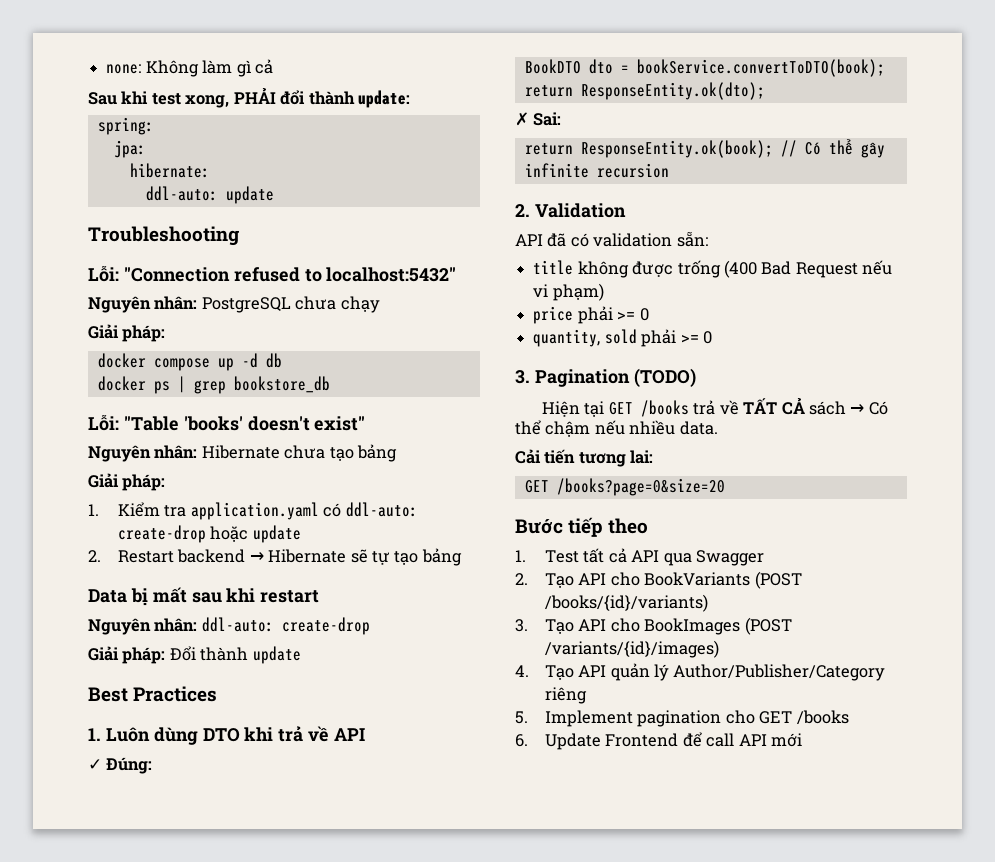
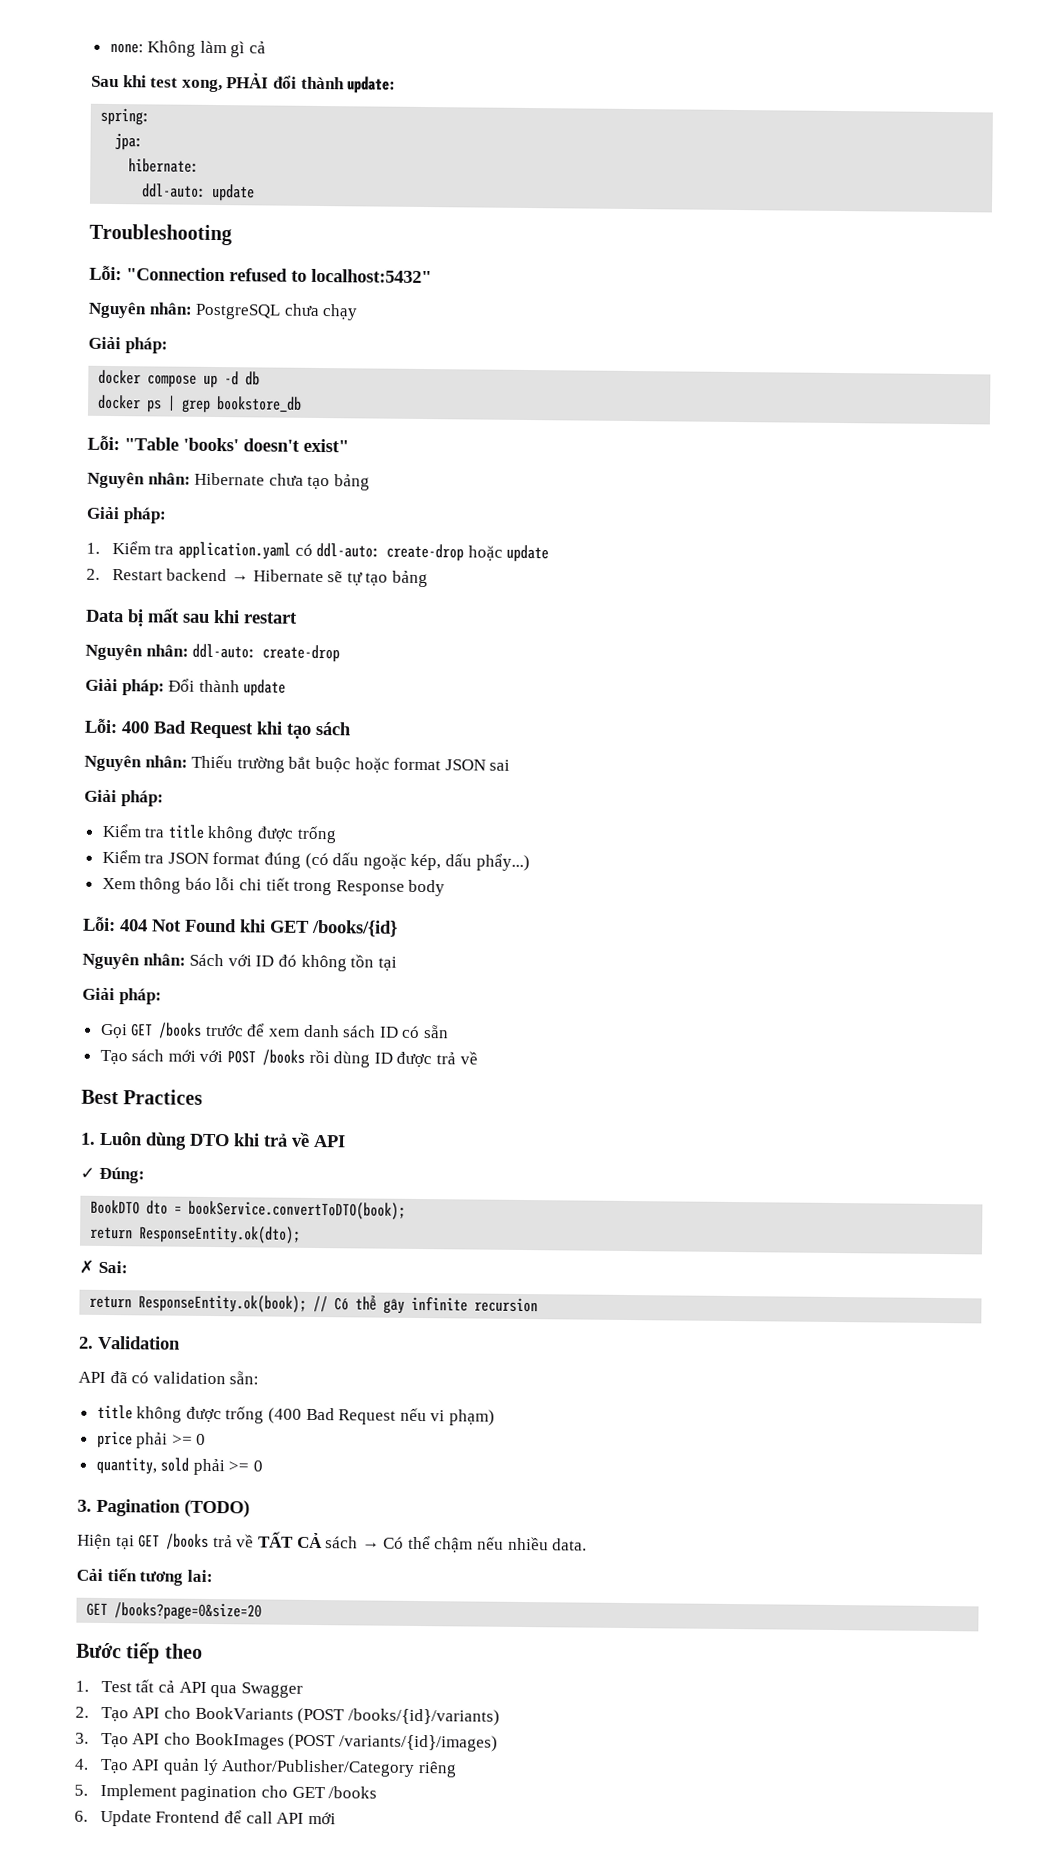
+ Lỗi: 400 Bad Request khi tạo sách
+ Nguyên nhân: Thiếu trường bắt buộc hoặc format JSON sai
+ Giải pháp:
+ Kiểm tra title không được trống
+ Kiểm tra JSON format đúng (có dấu ngoặc kép, dấu phẩy...)
+ Xem thông báo lỗi chi tiết trong Response body
+ Lỗi: 404 Not Found khi GET /books/{id}
+ Nguyên nhân: Sách với ID đó không tồn tại
+ Giải pháp:
+ Gọi GET /books trước để xem danh sách ID có sẵn
+ Tạo sách mới với POST /books rồi dùng ID được trả về

